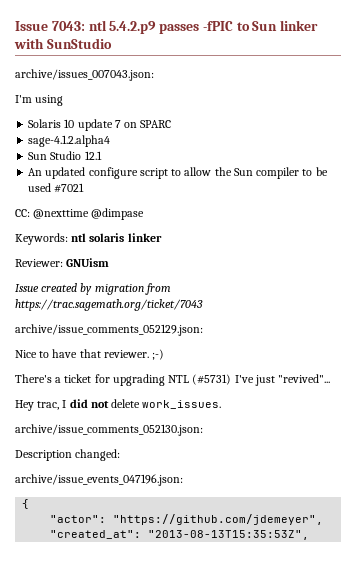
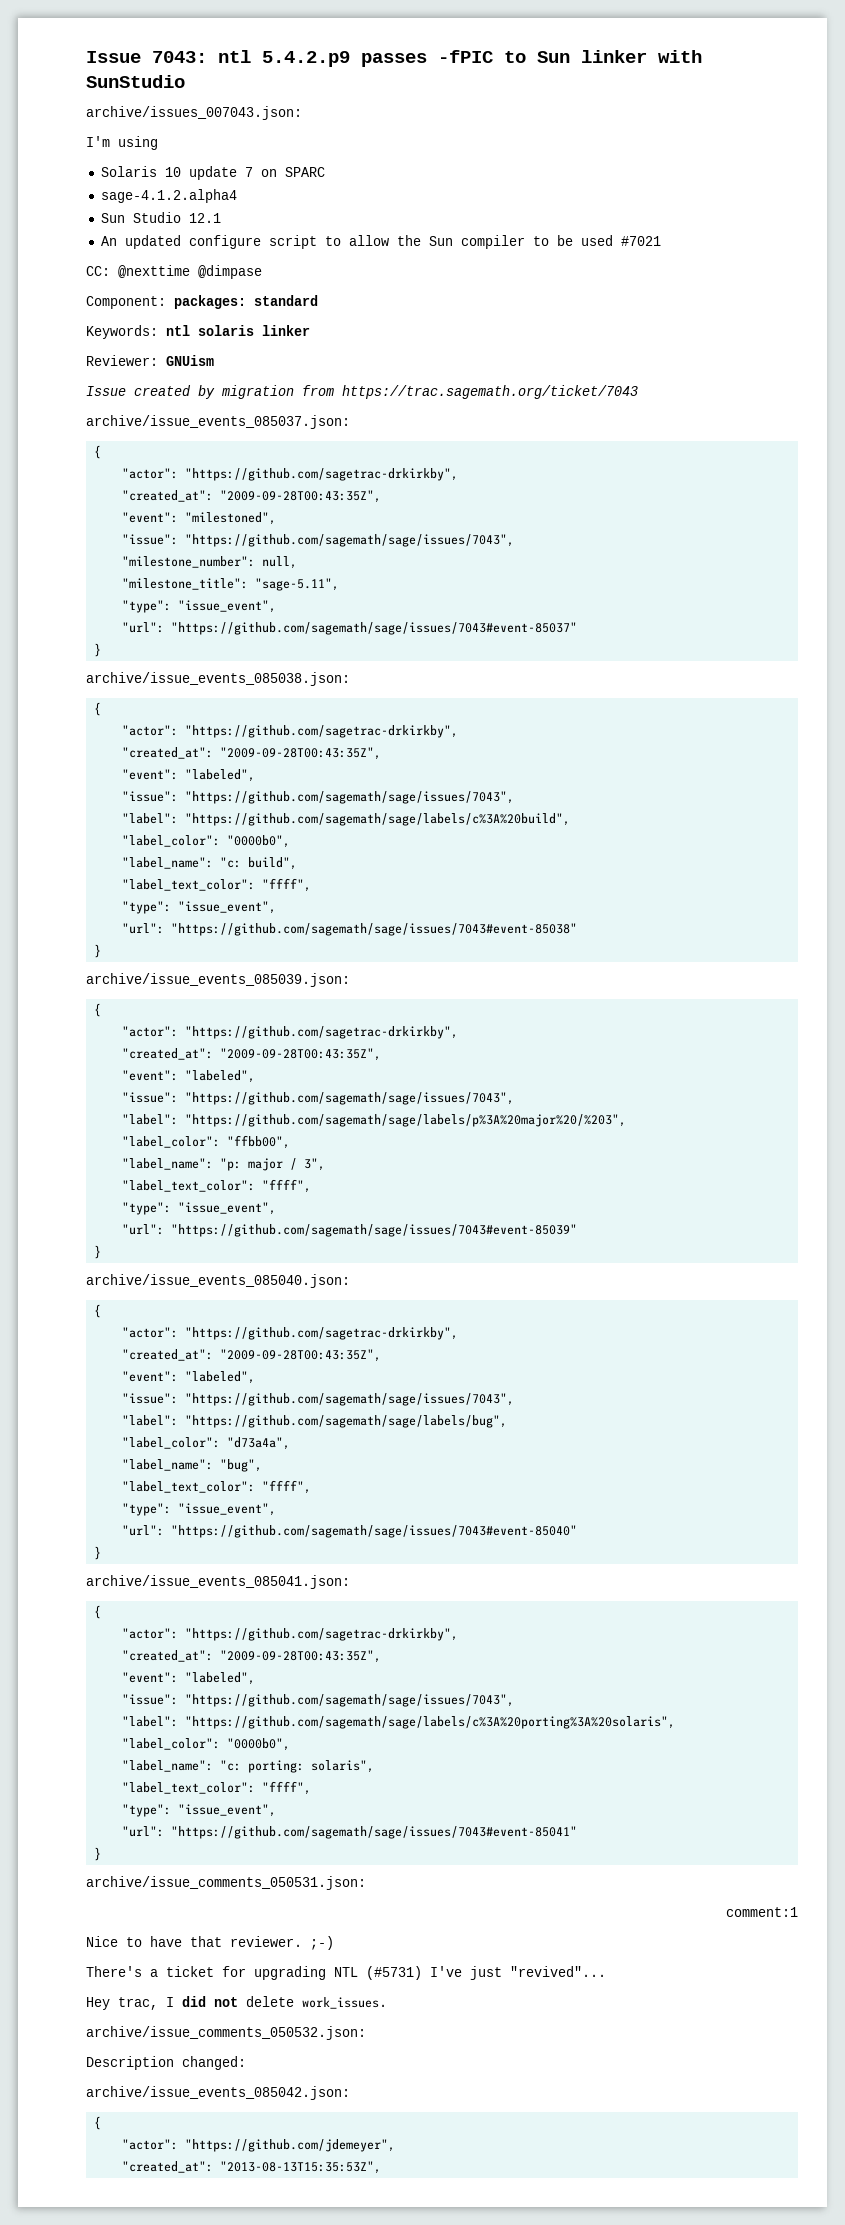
+ Component: packages: standard
- archive/issue_comments_052129.json:
+ archive/issue_events_085037.json:
+ {
+ "actor": "https://github.com/sagetrac-drkirkby",
+ "created_at": "2009-09-28T00:43:35Z",
+ "event": "milestoned",
+ "issue": "https://github.com/sagemath/sage/issues/7043",
+ "milestone_number": null,
+ "milestone_title": "sage-5.11",
+ "type": "issue_event",
+ "url": "https://github.com/sagemath/sage/issues/7043#event-85037"
+ }
+ archive/issue_events_085038.json:
+ {
+ "actor": "https://github.com/sagetrac-drkirkby",
+ "created_at": "2009-09-28T00:43:35Z",
+ "event": "labeled",
+ "issue": "https://github.com/sagemath/sage/issues/7043",
+ "label": "https://github.com/sagemath/sage/labels/c%3A%20build",
+ "label_color": "0000b0",
+ "label_name": "c: build",
+ "label_text_color": "ffff",
+ "type": "issue_event",
+ "url": "https://github.com/sagemath/sage/issues/7043#event-85038"
+ }
+ archive/issue_events_085039.json:
+ {
+ "actor": "https://github.com/sagetrac-drkirkby",
+ "created_at": "2009-09-28T00:43:35Z",
+ "event": "labeled",
+ "issue": "https://github.com/sagemath/sage/issues/7043",
+ "label": "https://github.com/sagemath/sage/labels/p%3A%20major%20/%203",
+ "label_color": "ffbb00",
+ "label_name": "p: major / 3",
+ "label_text_color": "ffff",
+ "type": "issue_event",
+ "url": "https://github.com/sagemath/sage/issues/7043#event-85039"
+ }
+ archive/issue_events_085040.json:
+ {
+ "actor": "https://github.com/sagetrac-drkirkby",
+ "created_at": "2009-09-28T00:43:35Z",
+ "event": "labeled",
+ "issue": "https://github.com/sagemath/sage/issues/7043",
+ "label": "https://github.com/sagemath/sage/labels/bug",
+ "label_color": "d73a4a",
+ "label_name": "bug",
+ "label_text_color": "ffff",
+ "type": "issue_event",
+ "url": "https://github.com/sagemath/sage/issues/7043#event-85040"
+ }
+ archive/issue_events_085041.json:
+ {
+ "actor": "https://github.com/sagetrac-drkirkby",
+ "created_at": "2009-09-28T00:43:35Z",
+ "event": "labeled",
+ "issue": "https://github.com/sagemath/sage/issues/7043",
+ "label": "https://github.com/sagemath/sage/labels/c%3A%20porting%3A%20solaris",
+ "label_color": "0000b0",
+ "label_name": "c: porting: solaris",
+ "label_text_color": "ffff",
+ "type": "issue_event",
+ "url": "https://github.com/sagemath/sage/issues/7043#event-85041"
+ }
+ archive/issue_comments_050531.json:
+ comment:1
- archive/issue_comments_052130.json:
+ archive/issue_comments_050532.json:
- archive/issue_events_047196.json:
+ archive/issue_events_085042.json:

